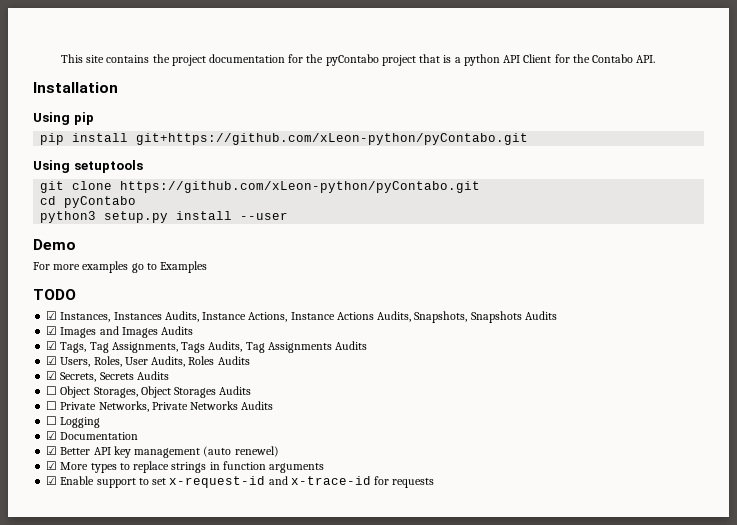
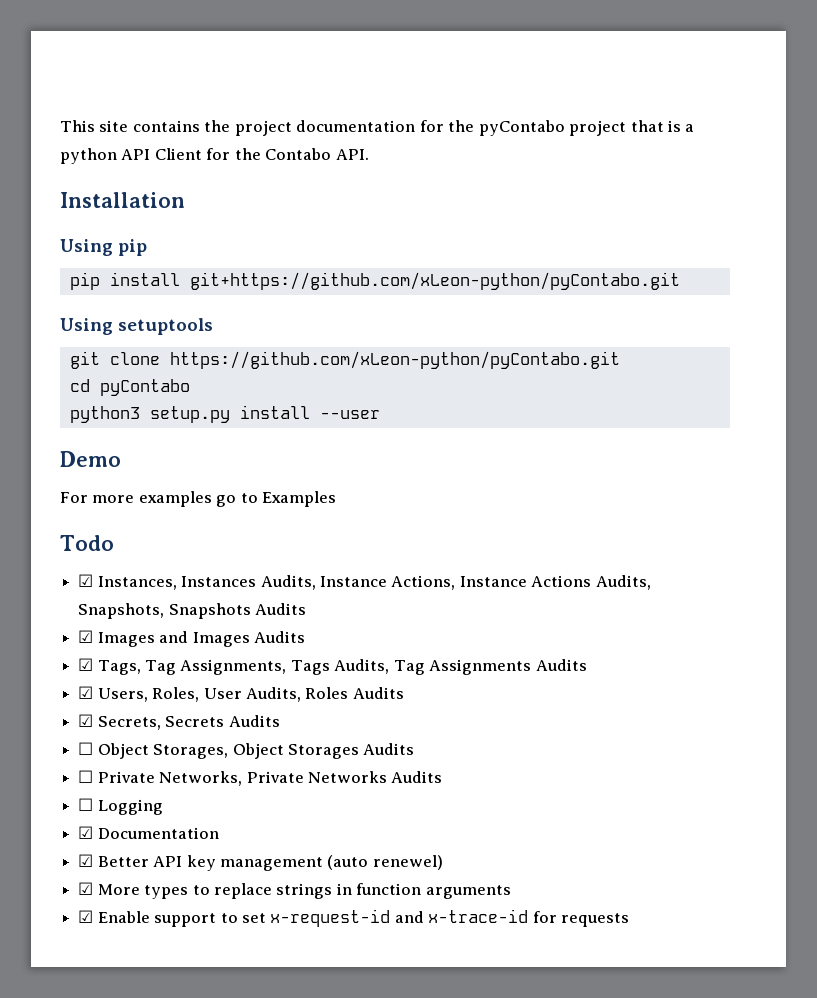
- TODO
+ Todo

